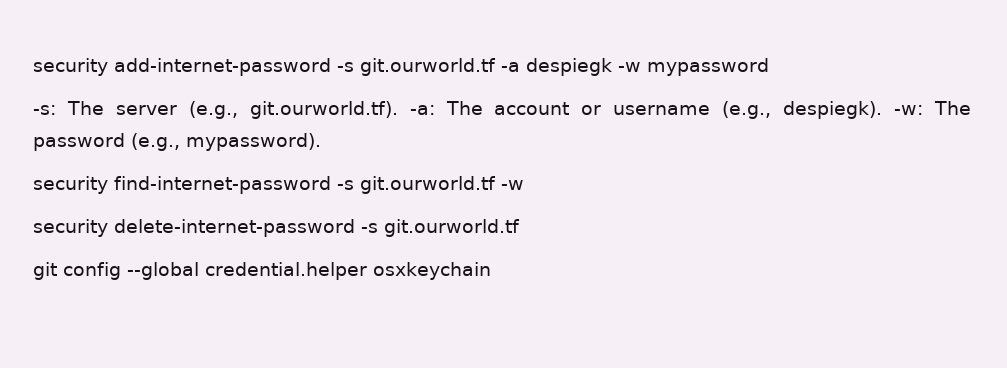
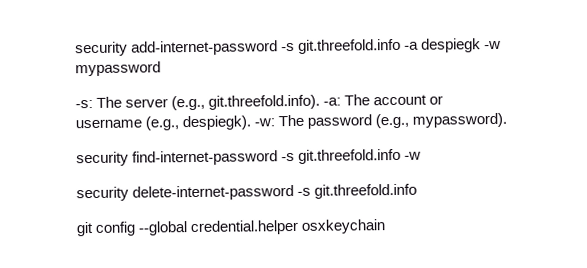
- security add-internet-password -s git.ourworld.tf -a despiegk -w mypassword
+ security add-internet-password -s git.threefold.info -a despiegk -w mypassword
- -s: The server (e.g., git.ourworld.tf). -a: The account or username (e.g., despiegk).
+ -s: The server (e.g., git.threefold.info). -a: The account or username (e.g., despiegk).
- security find-internet-password -s git.ourworld.tf -w
+ security find-internet-password -s git.threefold.info -w
- security delete-internet-password -s git.ourworld.tf
+ security delete-internet-password -s git.threefold.info

